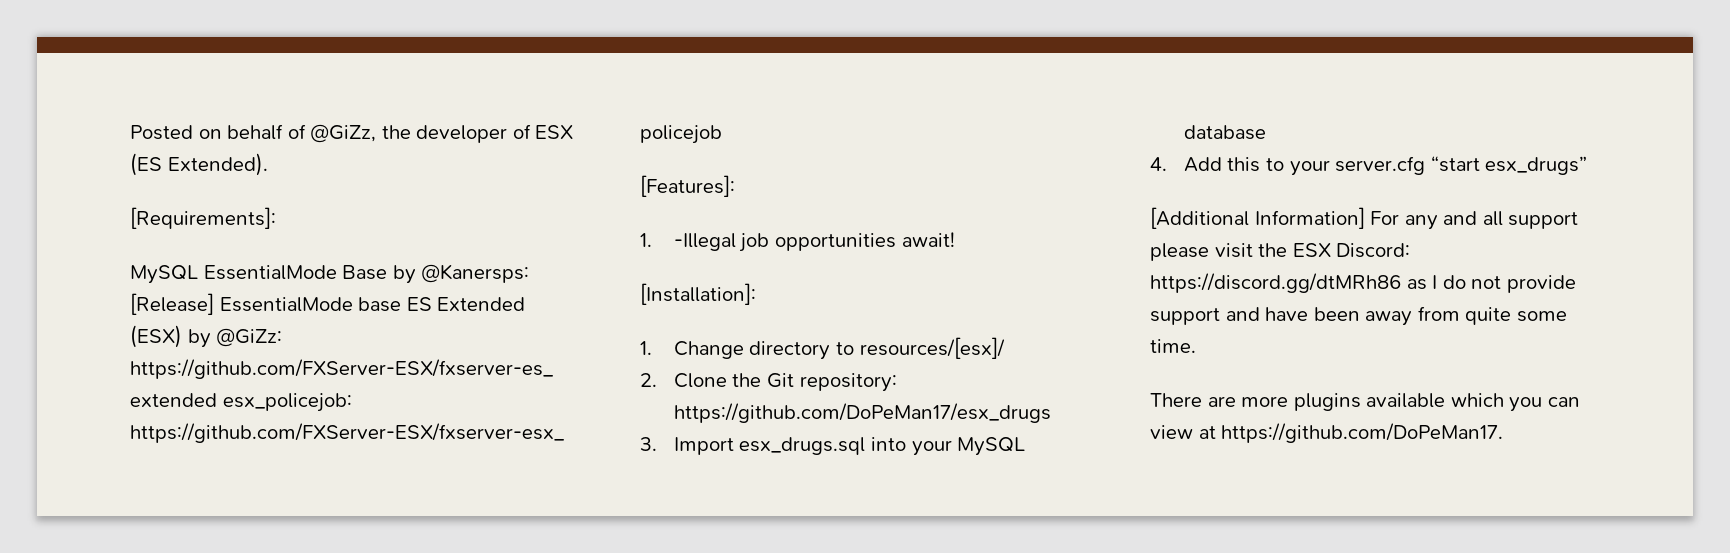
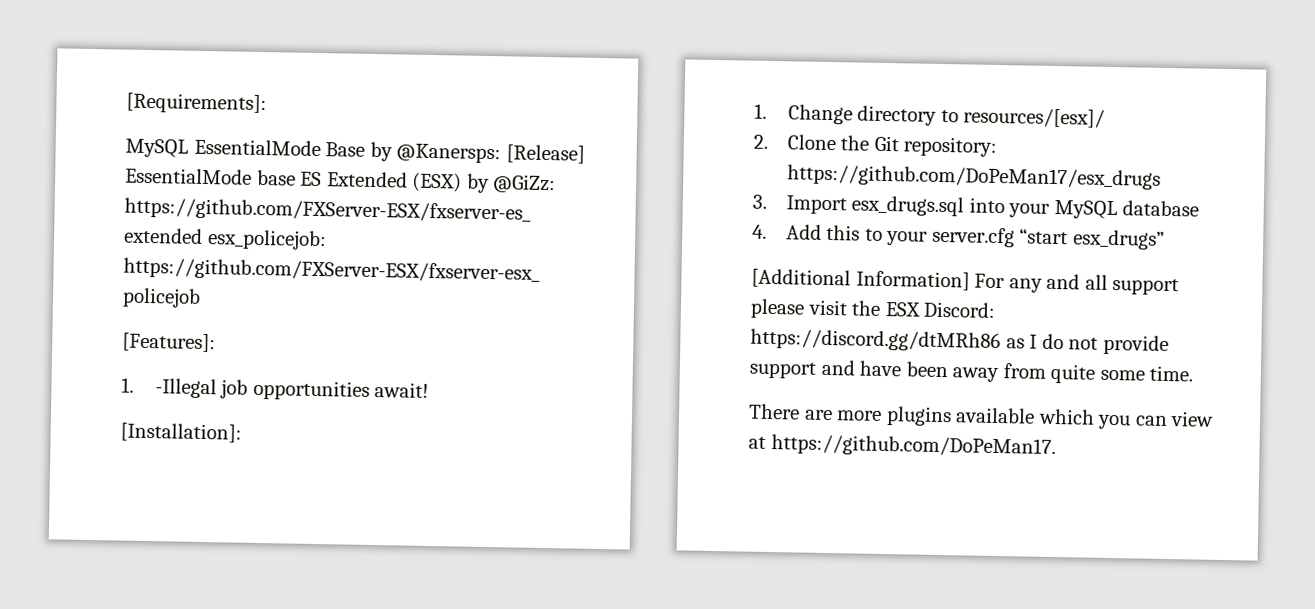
- Posted on behalf of @GiZz, the developer of ESX (ES Extended).

